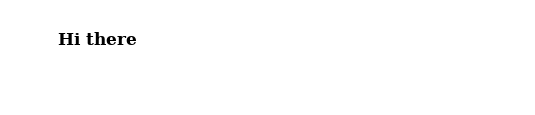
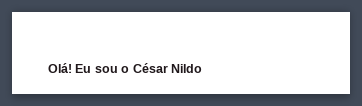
- Hi there
+ Olá! Eu sou o César Nildo

